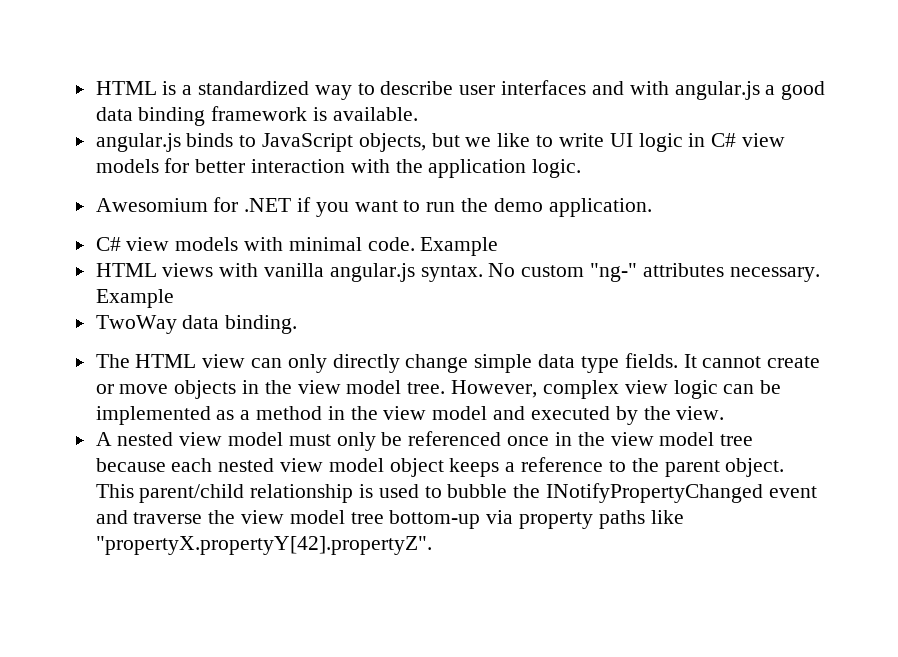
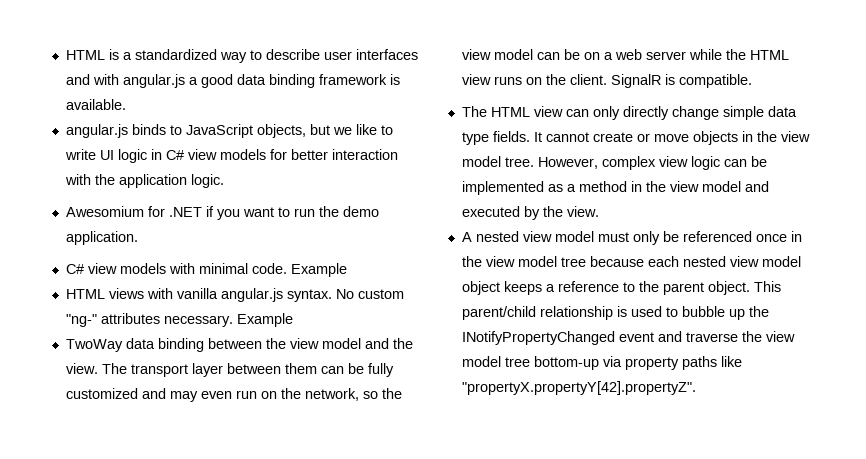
- TwoWay data binding.
+ TwoWay data binding between the view model and the view. The transport layer between them can be fully customized and may even run on the network, so the view model can be on a web server while the HTML view runs on the client. SignalR is compatible.
- This parent/child relationship is used to bubble the INotifyPropertyChanged event and traverse the view model tree bottom-up via property paths like "propertyX.propertyY[42].propertyZ".
+ This parent/child relationship is used to bubble up the INotifyPropertyChanged event and traverse the view model tree bottom-up via property paths like "propertyX.propertyY[42].propertyZ".

